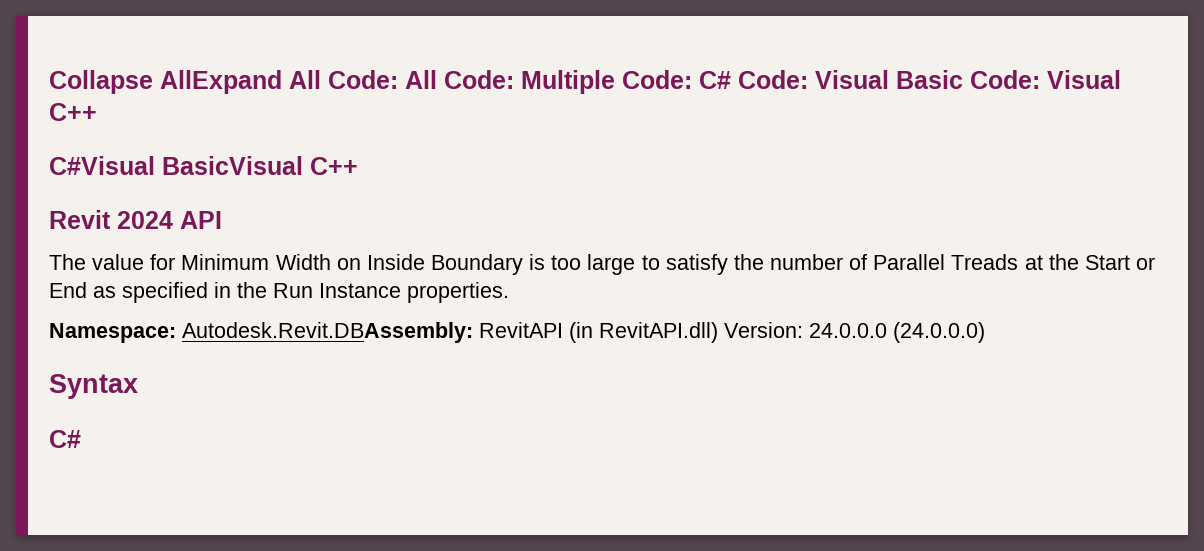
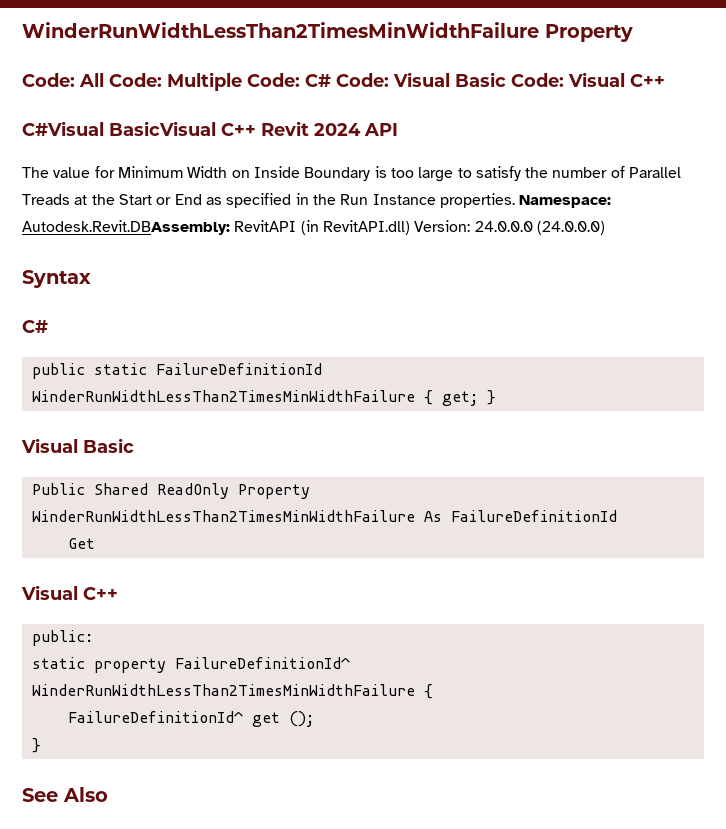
- Collapse AllExpand All Code: All Code: Multiple Code: C# Code: Visual Basic Code: Visual C++
+ WinderRunWidthLessThan2TimesMinWidthFailure Property
+ Code: All Code: Multiple Code: C# Code: Visual Basic Code: Visual C++
- C#Visual BasicVisual C++
- Revit 2024 API
+ C#Visual BasicVisual C++ Revit 2024 API
- The value for Minimum Width on Inside Boundary is too large to satisfy the number of Parallel Treads at the Start or End as specified in the Run Instance properties.
- Namespace: Autodesk.Revit.DBAssembly: RevitAPI (in RevitAPI.dll) Version: 24.0.0.0 (24.0.0.0)
+ The value for Minimum Width on Inside Boundary is too large to satisfy the number of Parallel Treads at the Start or End as specified in the Run Instance properties. Namespace: Autodesk.Revit.DBAssembly: RevitAPI (in RevitAPI.dll) Version: 24.0.0.0 (24.0.0.0)
+ public static FailureDefinitionId WinderRunWidthLessThan2TimesMinWidthFailure { get; }
+ Visual Basic
+ Public Shared ReadOnly Property WinderRunWidthLessThan2TimesMinWidthFailure As FailureDefinitionId
+ Get
+ Visual C++
+ public:
+ static property FailureDefinitionId^ WinderRunWidthLessThan2TimesMinWidthFailure {
+ FailureDefinitionId^ get ();
+ }
+ See Also

